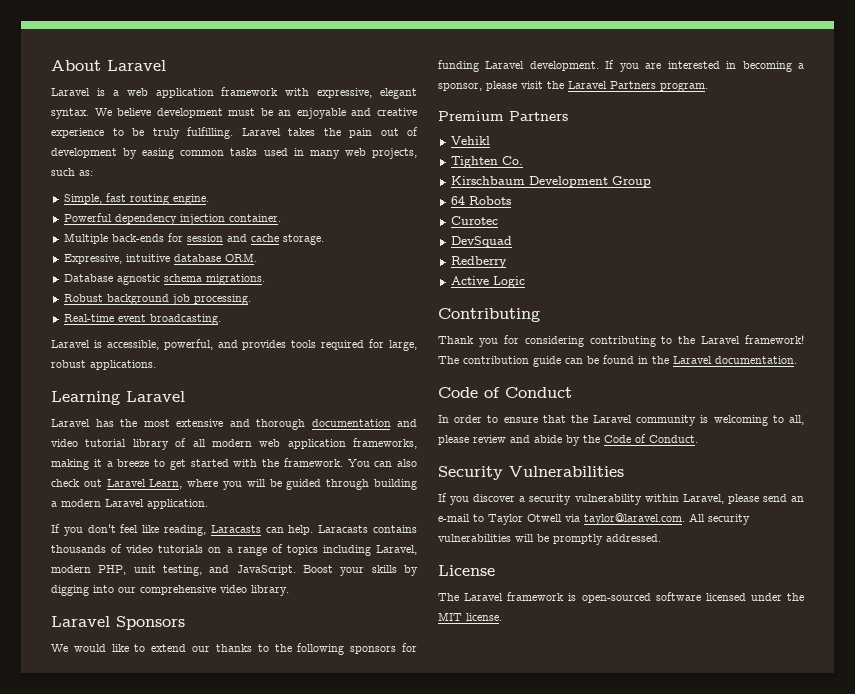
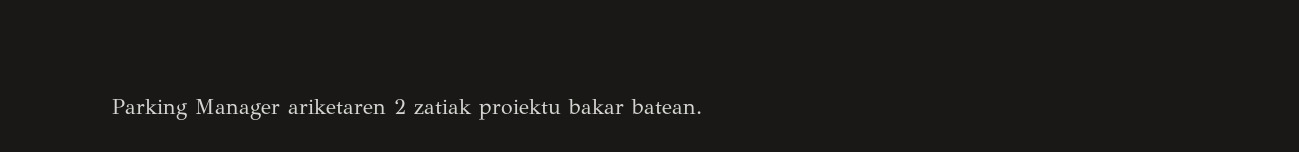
- About Laravel
- Laravel is a web application framework with expressive, elegant syntax. We believe development must be an enjoyable and creative experience to be truly fulfilling. Laravel takes the pain out of development by easing common tasks used in many web projects, such as:
- Simple, fast routing engine.
- Powerful dependency injection container.
- Multiple back-ends for session and cache storage.
- Expressive, intuitive database ORM.
- Database agnostic schema migrations.
- Robust background job processing.
- Real-time event broadcasting.
- Laravel is accessible, powerful, and provides tools required for large, robust applications.
- Learning Laravel
- Laravel has the most extensive and thorough documentation and video tutorial library of all modern web application frameworks, making it a breeze to get started with the framework. You can also check out Laravel Learn, where you will be guided through building a modern Laravel application.
- If you don't feel like reading, Laracasts can help. Laracasts contains thousands of video tutorials on a range of topics including Laravel, modern PHP, unit testing, and JavaScript. Boost your skills by digging into our comprehensive video library.
- Laravel Sponsors
- We would like to extend our thanks to the following sponsors for funding Laravel development. If you are interested in becoming a sponsor, please visit the Laravel Partners program.
- Premium Partners
- Vehikl
- Tighten Co.
- Kirschbaum Development Group
- 64 Robots
- Curotec
- DevSquad
- Redberry
- Active Logic
- Contributing
- Thank you for considering contributing to the Laravel framework! The contribution guide can be found in the Laravel documentation.
- Code of Conduct
- In order to ensure that the Laravel community is welcoming to all, please review and abide by the Code of Conduct.
- Security Vulnerabilities
- If you discover a security vulnerability within Laravel, please send an e-mail to Taylor Otwell via taylor@laravel.com. All security vulnerabilities will be promptly addressed.
- License
- The Laravel framework is open-sourced software licensed under the MIT license.
+ Parking Manager ariketaren 2 zatiak proiektu bakar batean.

